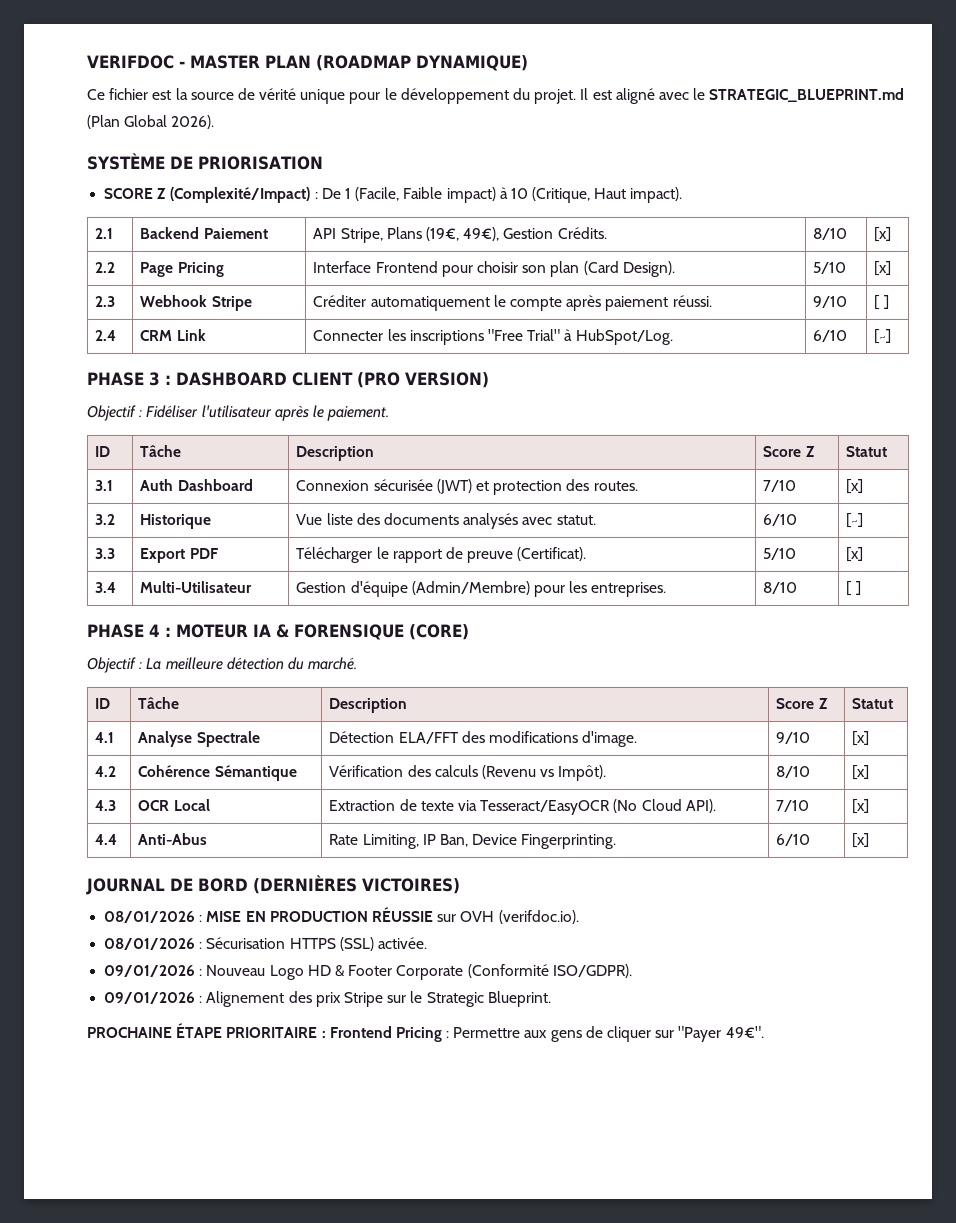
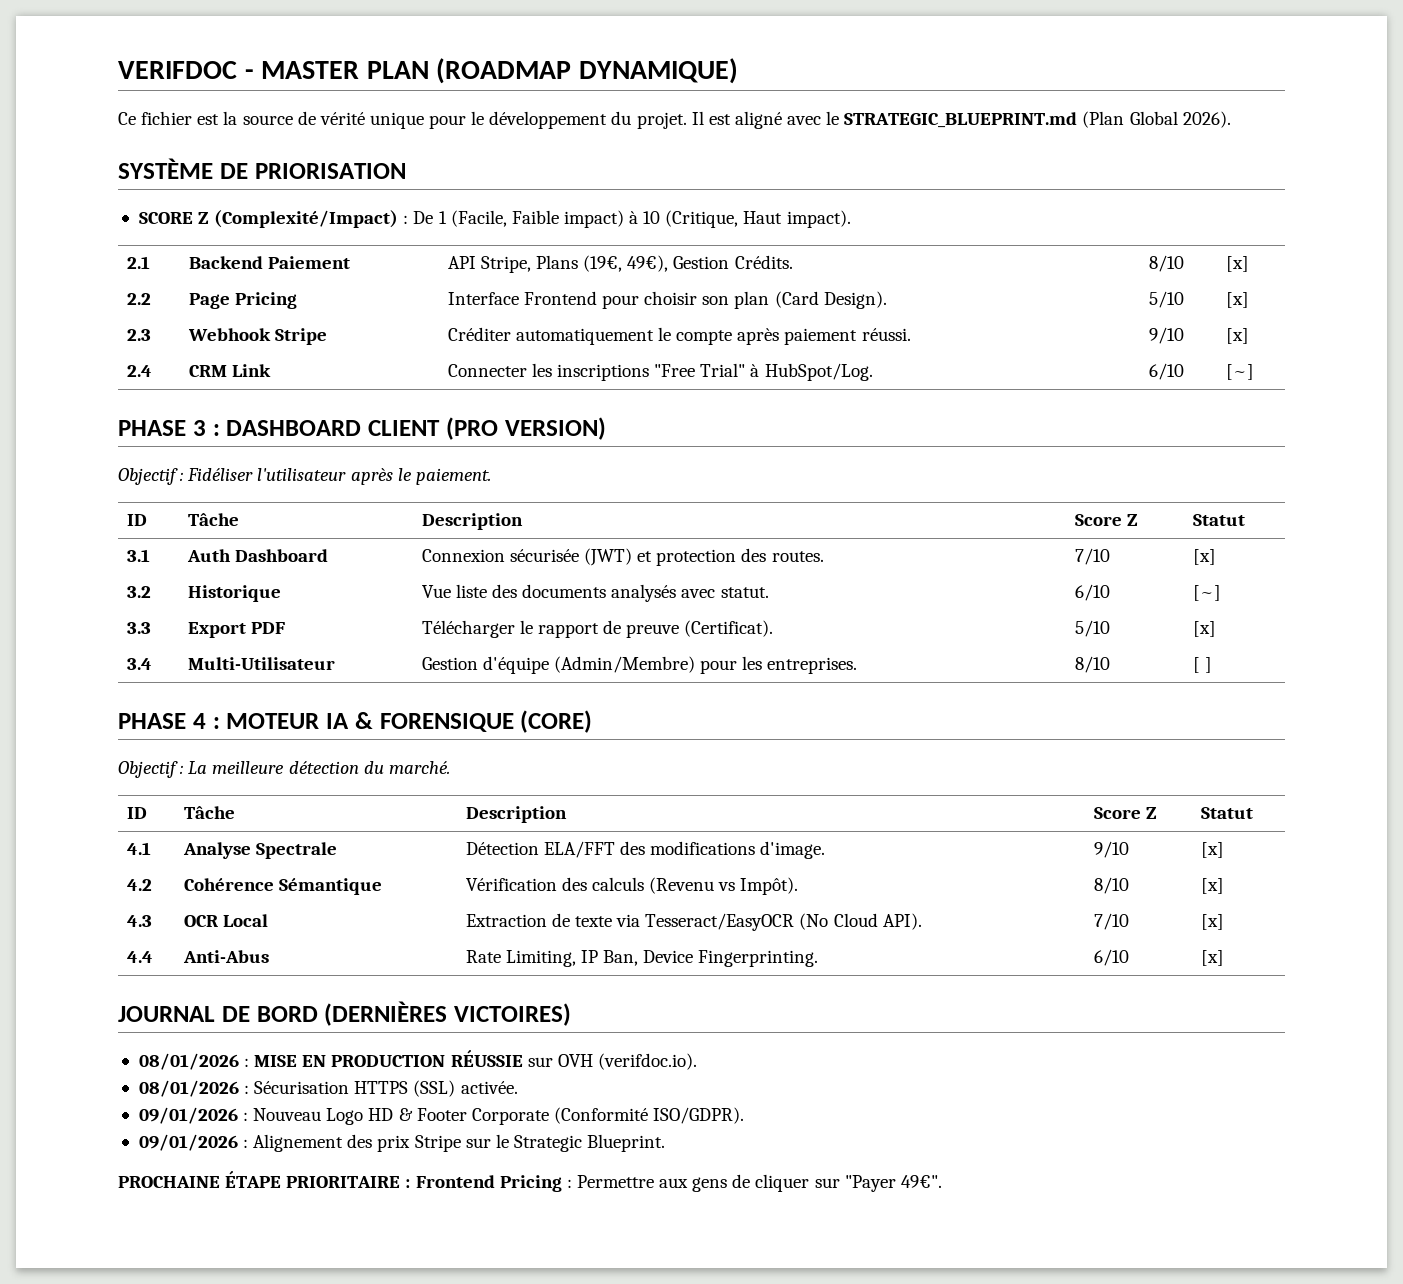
- 2.3 | Webhook Stripe | Créditer automatiquement le compte après paiement réussi. | 9/10 | [ ]
+ 2.3 | Webhook Stripe | Créditer automatiquement le compte après paiement réussi. | 9/10 | [x]

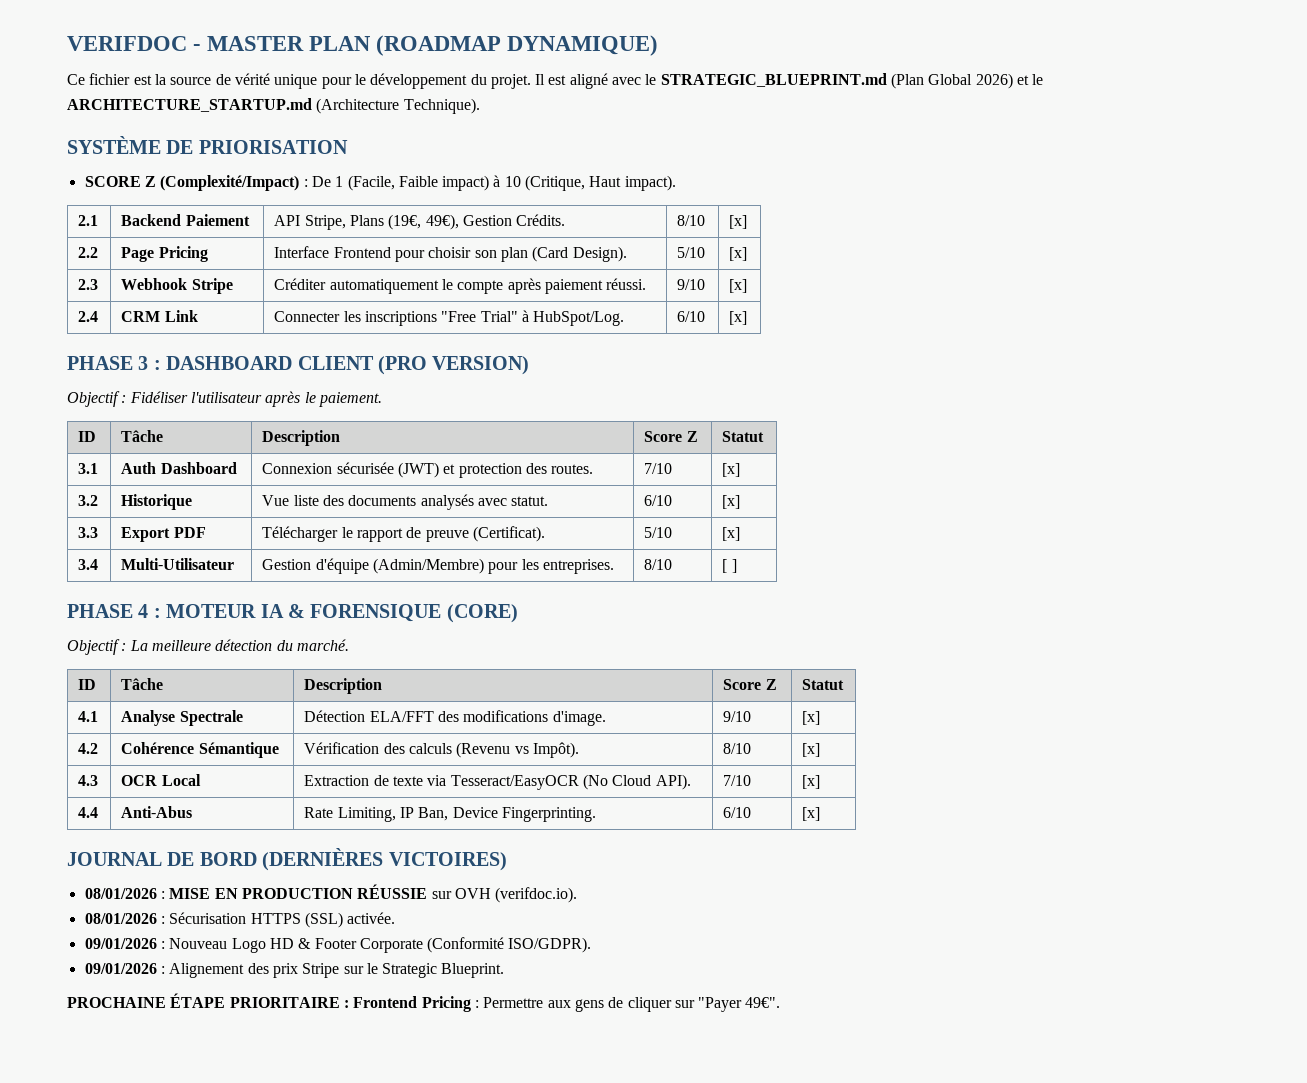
- Il est aligné avec le STRATEGIC_BLUEPRINT.md (Plan Global 2026).
+ Il est aligné avec le STRATEGIC_BLUEPRINT.md (Plan Global 2026) et le ARCHITECTURE_STARTUP.md (Architecture Technique).
- 2.4 | CRM Link | Connecter les inscriptions "Free Trial" à HubSpot/Log. | 6/10 | [~]
+ 2.4 | CRM Link | Connecter les inscriptions "Free Trial" à HubSpot/Log. | 6/10 | [x]
- 3.2 | Historique | Vue liste des documents analysés avec statut. | 6/10 | [~]
+ 3.2 | Historique | Vue liste des documents analysés avec statut. | 6/10 | [x]

